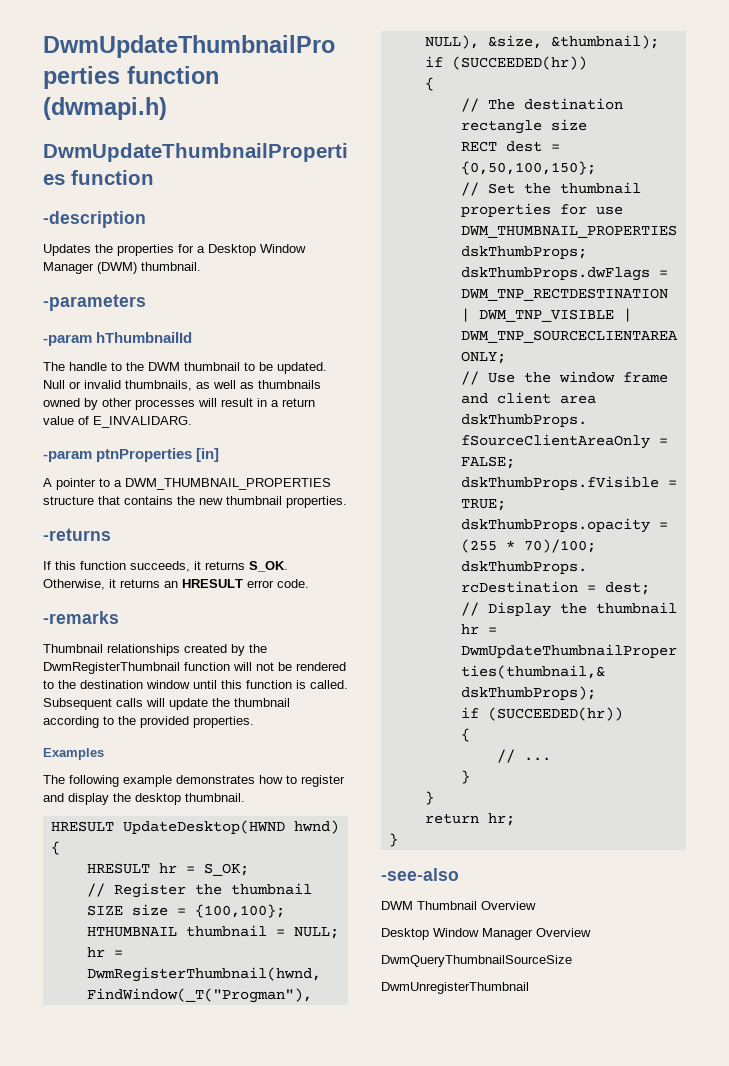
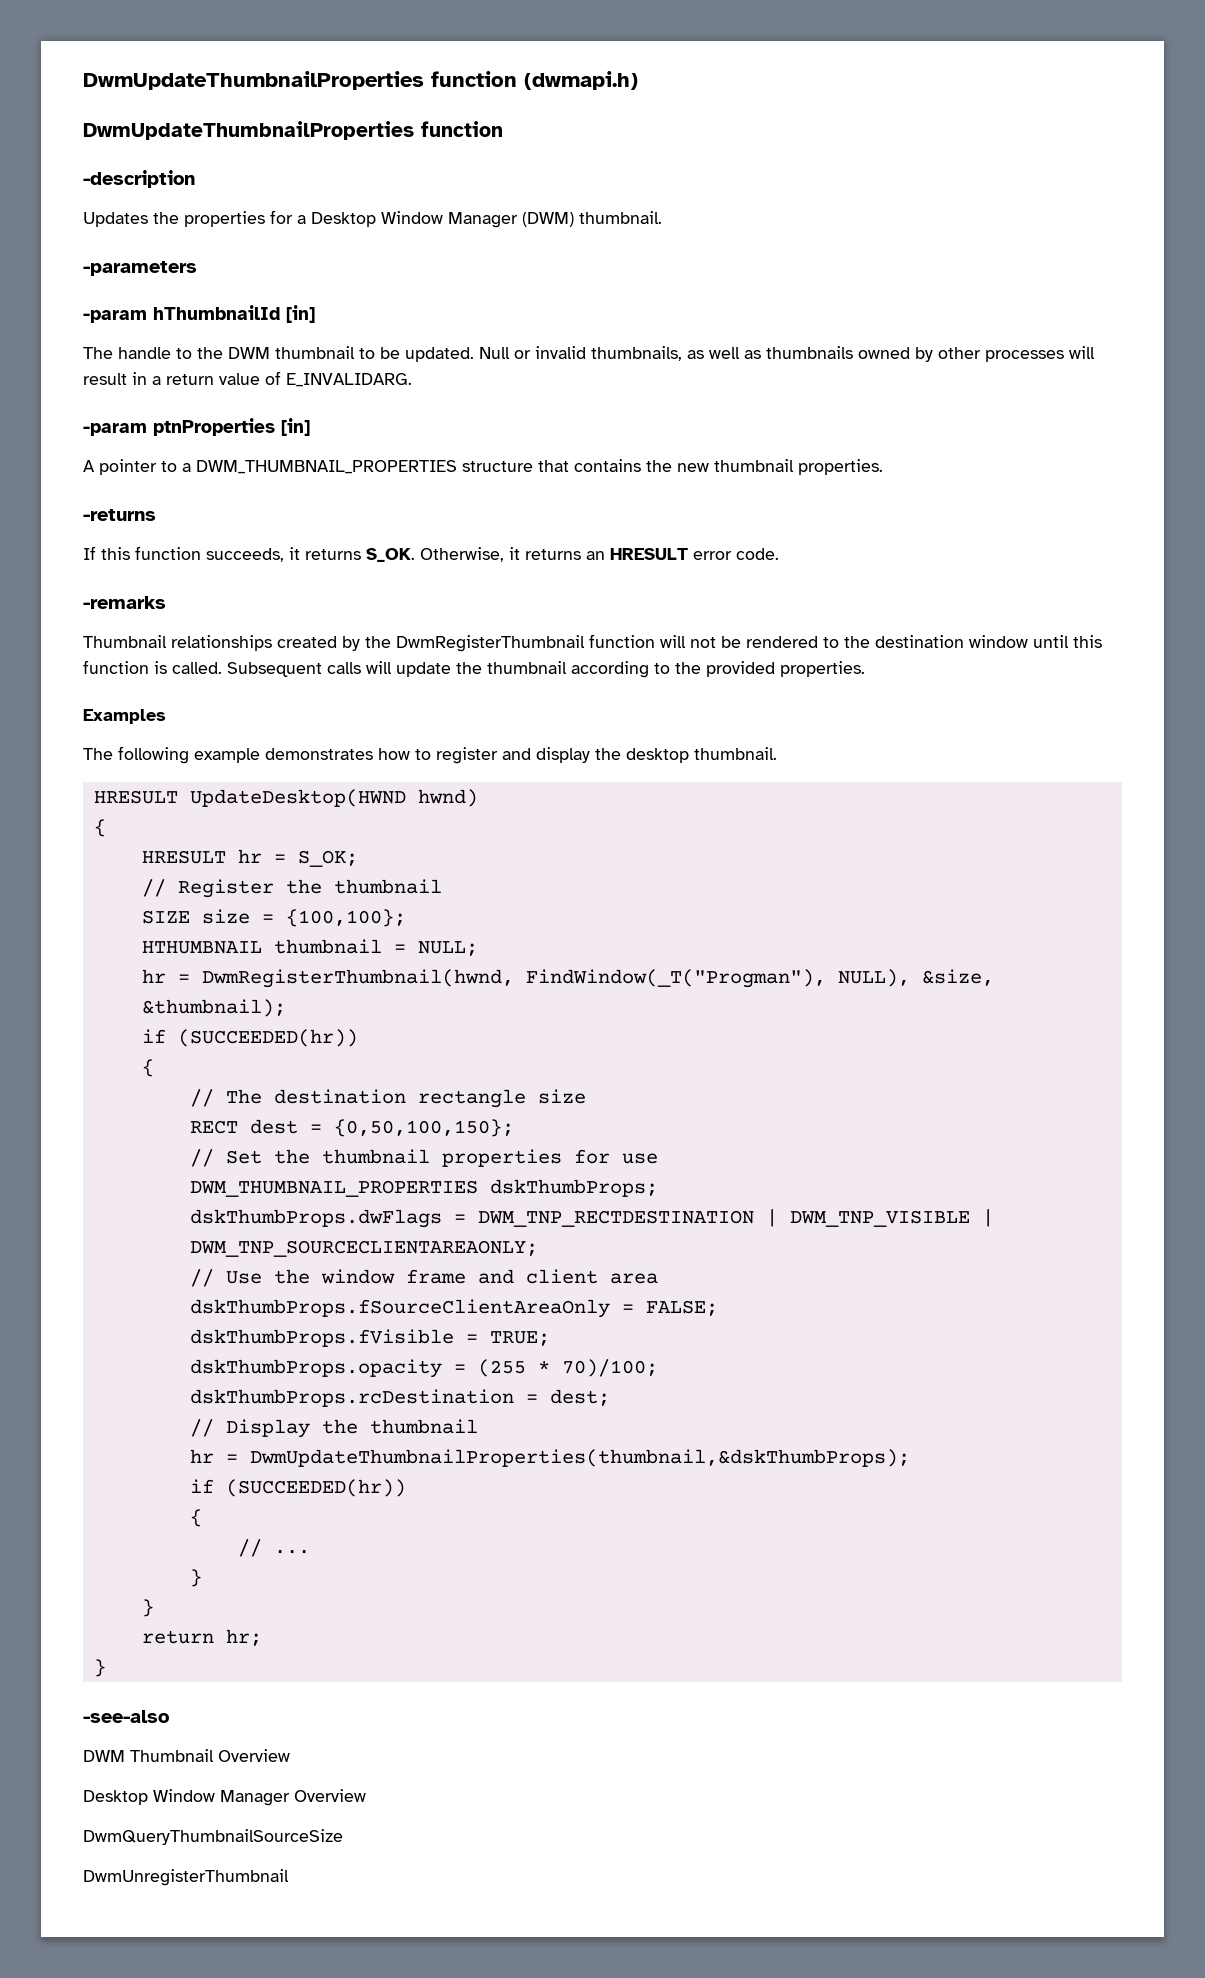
- -param hThumbnailId
+ -param hThumbnailId [in]

